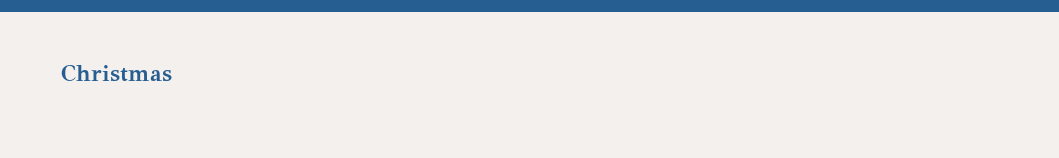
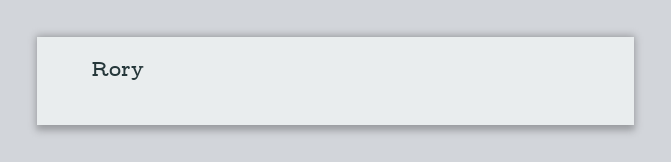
- Christmas
+ Rory

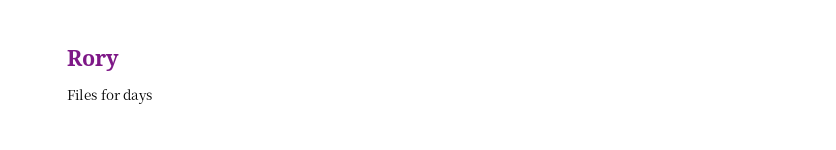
+ Files for days

